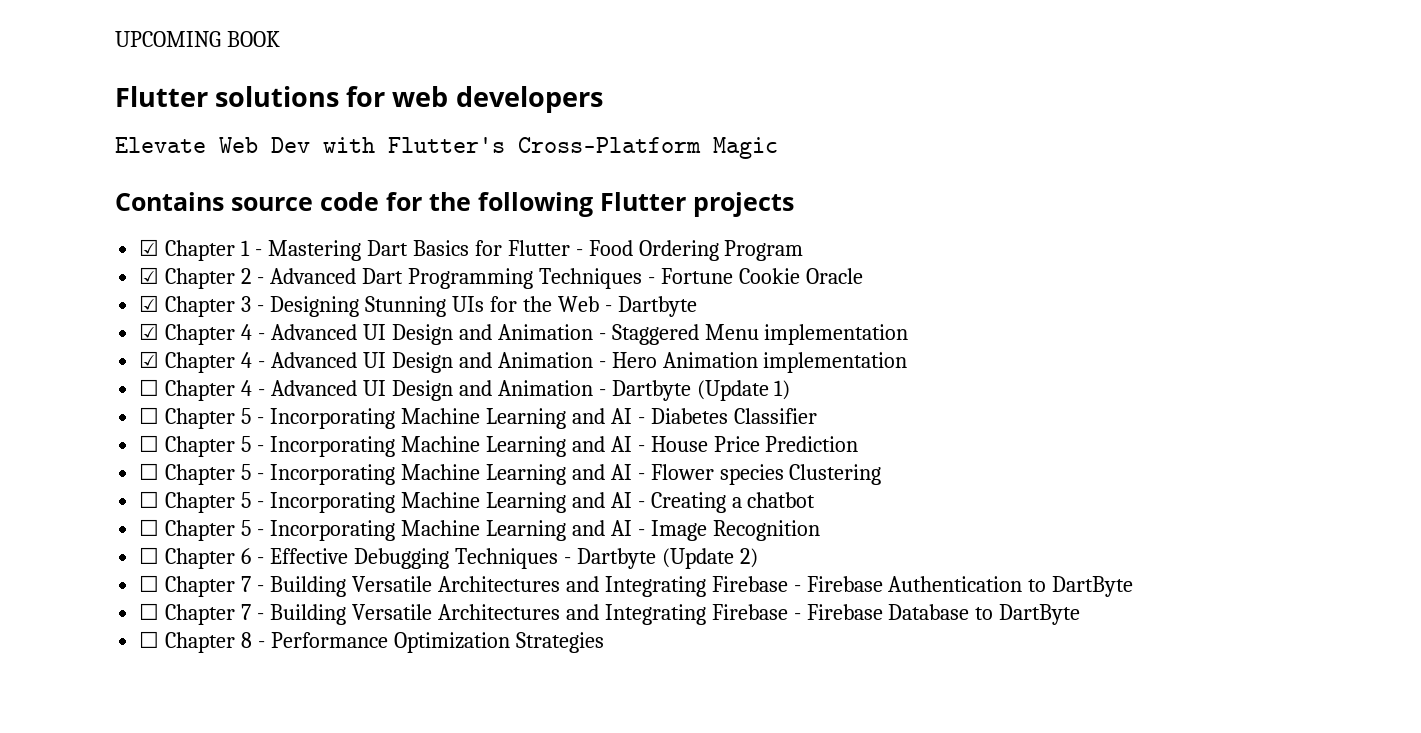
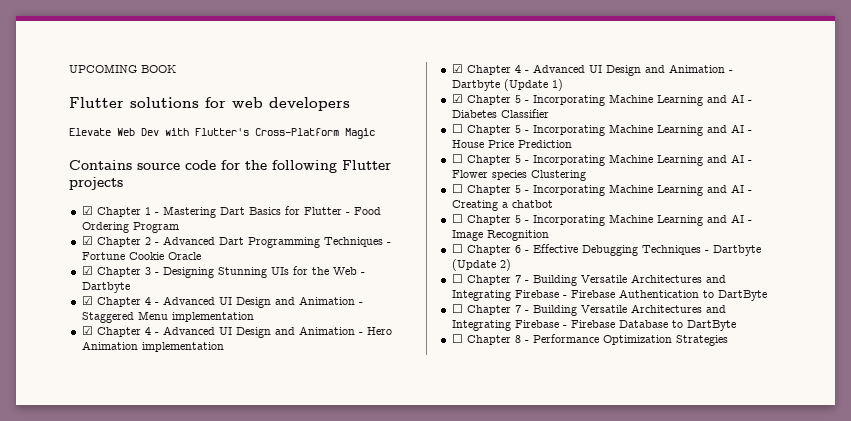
- ☐ Chapter 4 - Advanced UI Design and Animation - Dartbyte (Update 1)
+ ☑ Chapter 4 - Advanced UI Design and Animation - Dartbyte (Update 1)
- ☐ Chapter 5 - Incorporating Machine Learning and AI - Diabetes Classifier
+ ☑ Chapter 5 - Incorporating Machine Learning and AI - Diabetes Classifier

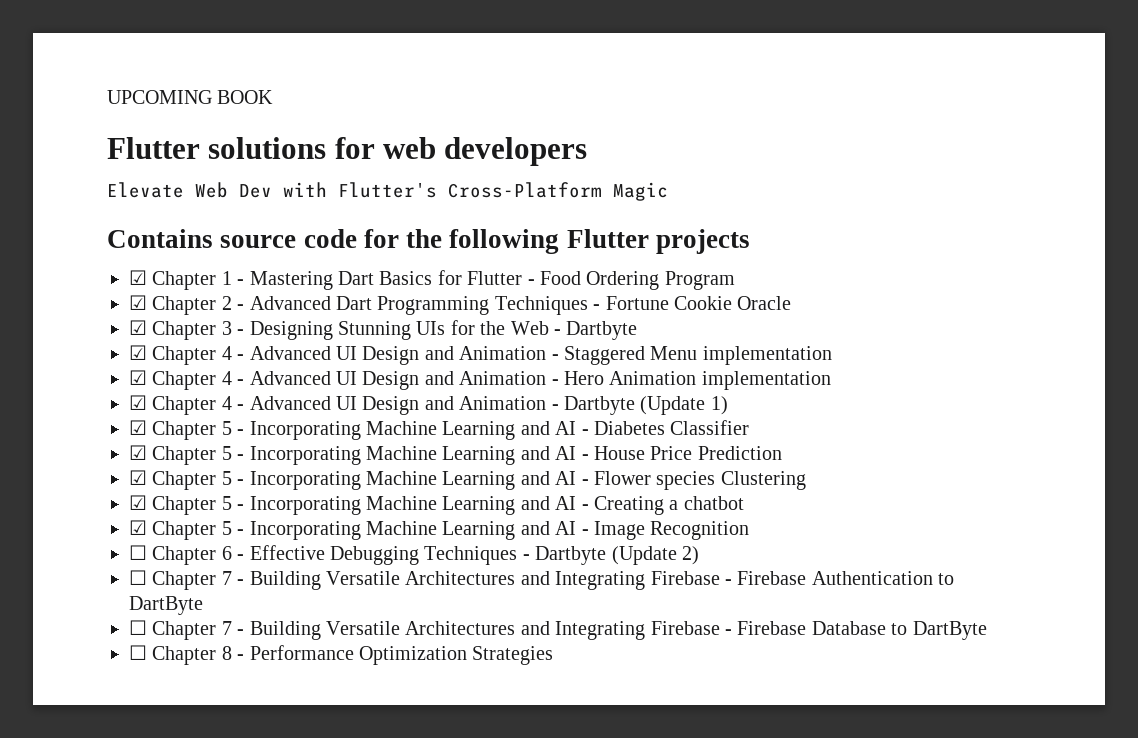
- ☐ Chapter 5 - Incorporating Machine Learning and AI - House Price Prediction
+ ☑ Chapter 5 - Incorporating Machine Learning and AI - House Price Prediction
- ☐ Chapter 5 - Incorporating Machine Learning and AI - Flower species Clustering
+ ☑ Chapter 5 - Incorporating Machine Learning and AI - Flower species Clustering
- ☐ Chapter 5 - Incorporating Machine Learning and AI - Creating a chatbot
+ ☑ Chapter 5 - Incorporating Machine Learning and AI - Creating a chatbot
- ☐ Chapter 5 - Incorporating Machine Learning and AI - Image Recognition
+ ☑ Chapter 5 - Incorporating Machine Learning and AI - Image Recognition

